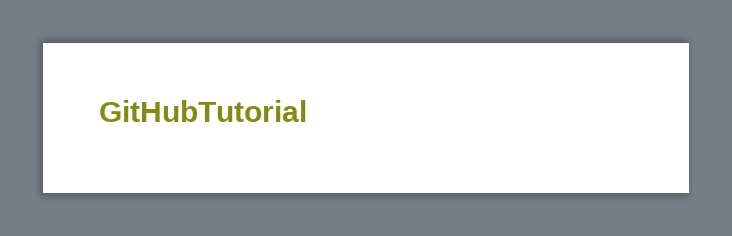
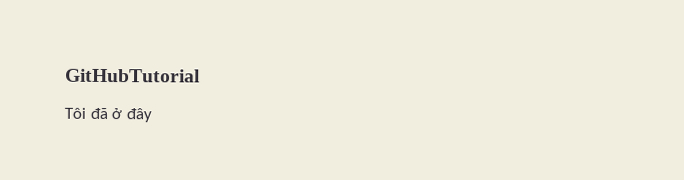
+ Tôi đã ở đây

